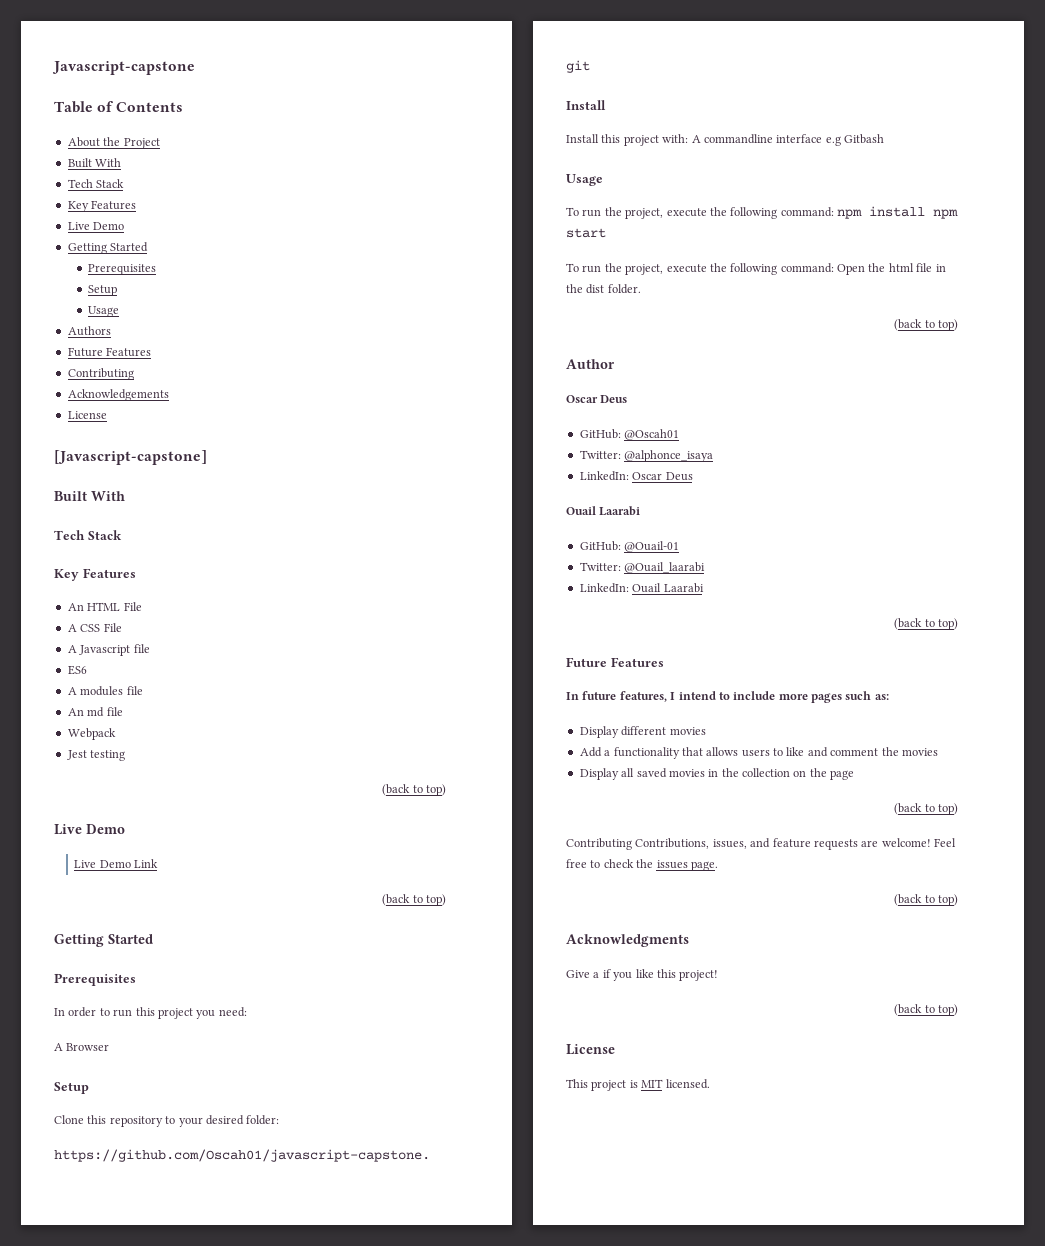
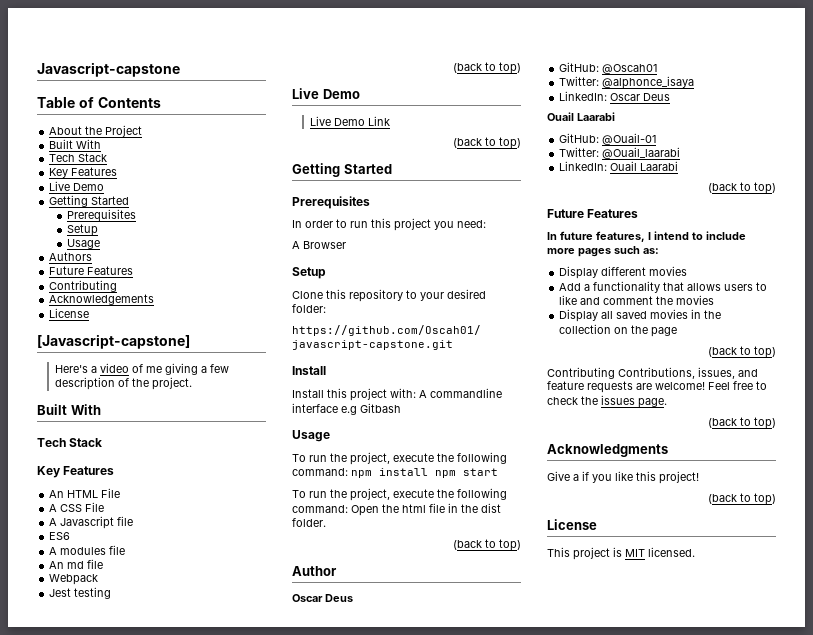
+ Here's a video of me giving a few description of the project.

